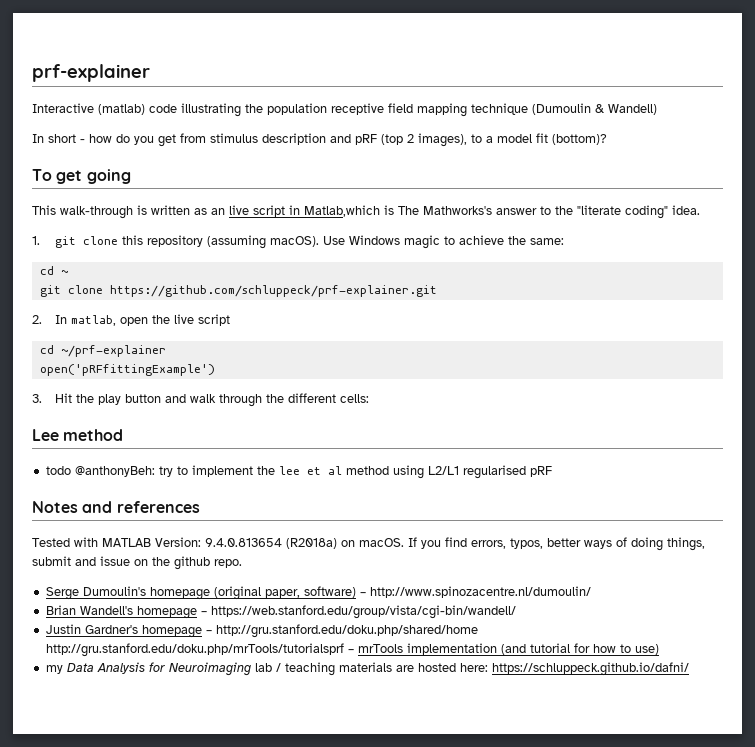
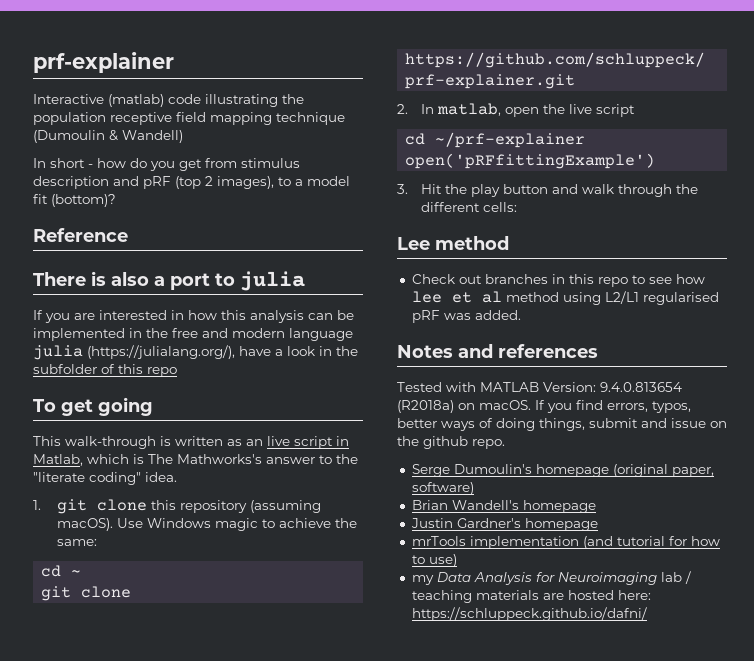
+ Reference
+ There is also a port to julia
+ If you are interested in how this analysis can be implemented in the free and modern language julia (https://julialang.org/), have a look in the subfolder of this repo
- This walk-through is written as an live script in Matlab,which is The Mathworks's answer to the "literate coding" idea.
+ This walk-through is written as an live script in Matlab, which is The Mathworks's answer to the "literate coding" idea.
- todo @anthonyBeh: try to implement the lee et al method using L2/L1 regularised pRF
+ Check out branches in this repo to see how lee et al method using L2/L1 regularised pRF was added.
- Serge Dumoulin's homepage (original paper, software) – http://www.spinozacentre.nl/dumoulin/
+ Serge Dumoulin's homepage (original paper, software)
- Brian Wandell's homepage – https://web.stanford.edu/group/vista/cgi-bin/wandell/
+ Brian Wandell's homepage
- Justin Gardner's homepage – http://gru.stanford.edu/doku.php/shared/home http://gru.stanford.edu/doku.php/mrTools/tutorialsprf – mrTools implementation (and tutorial for how to use)
+ Justin Gardner's homepage
+ mrTools implementation (and tutorial for how to use)

